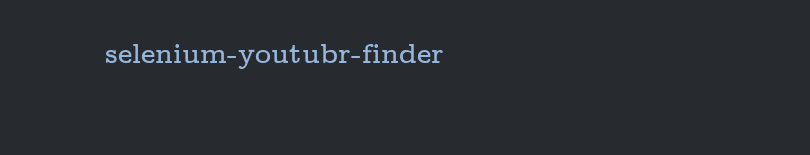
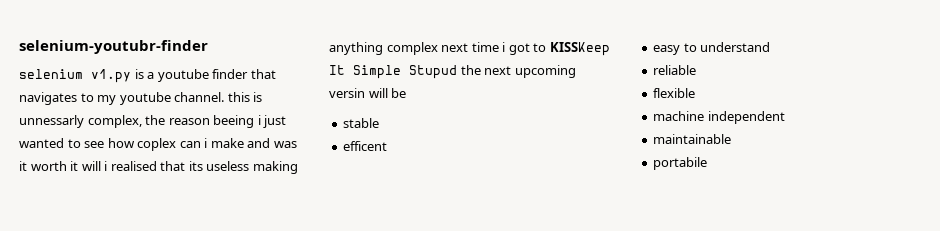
+ selenium v1.py is a youtube finder that navigates to my youtube channel. this is unnessarly complex, the reason beeing i just wanted to see how coplex can i make and was it worth it will i realised that its useless making anything complex next time i got to KISSKeep It Simple Stupud the next upcoming versin will be
+ stable
+ efficent
+ easy to understand
+ reliable
+ flexible
+ machine independent
+ maintainable
+ portabile

